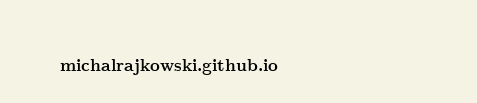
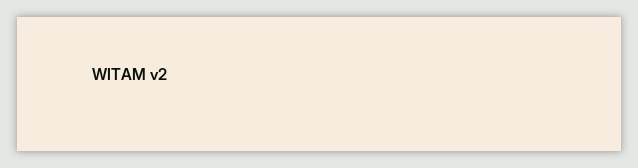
- michalrajkowski.github.io
+ WITAM v2

